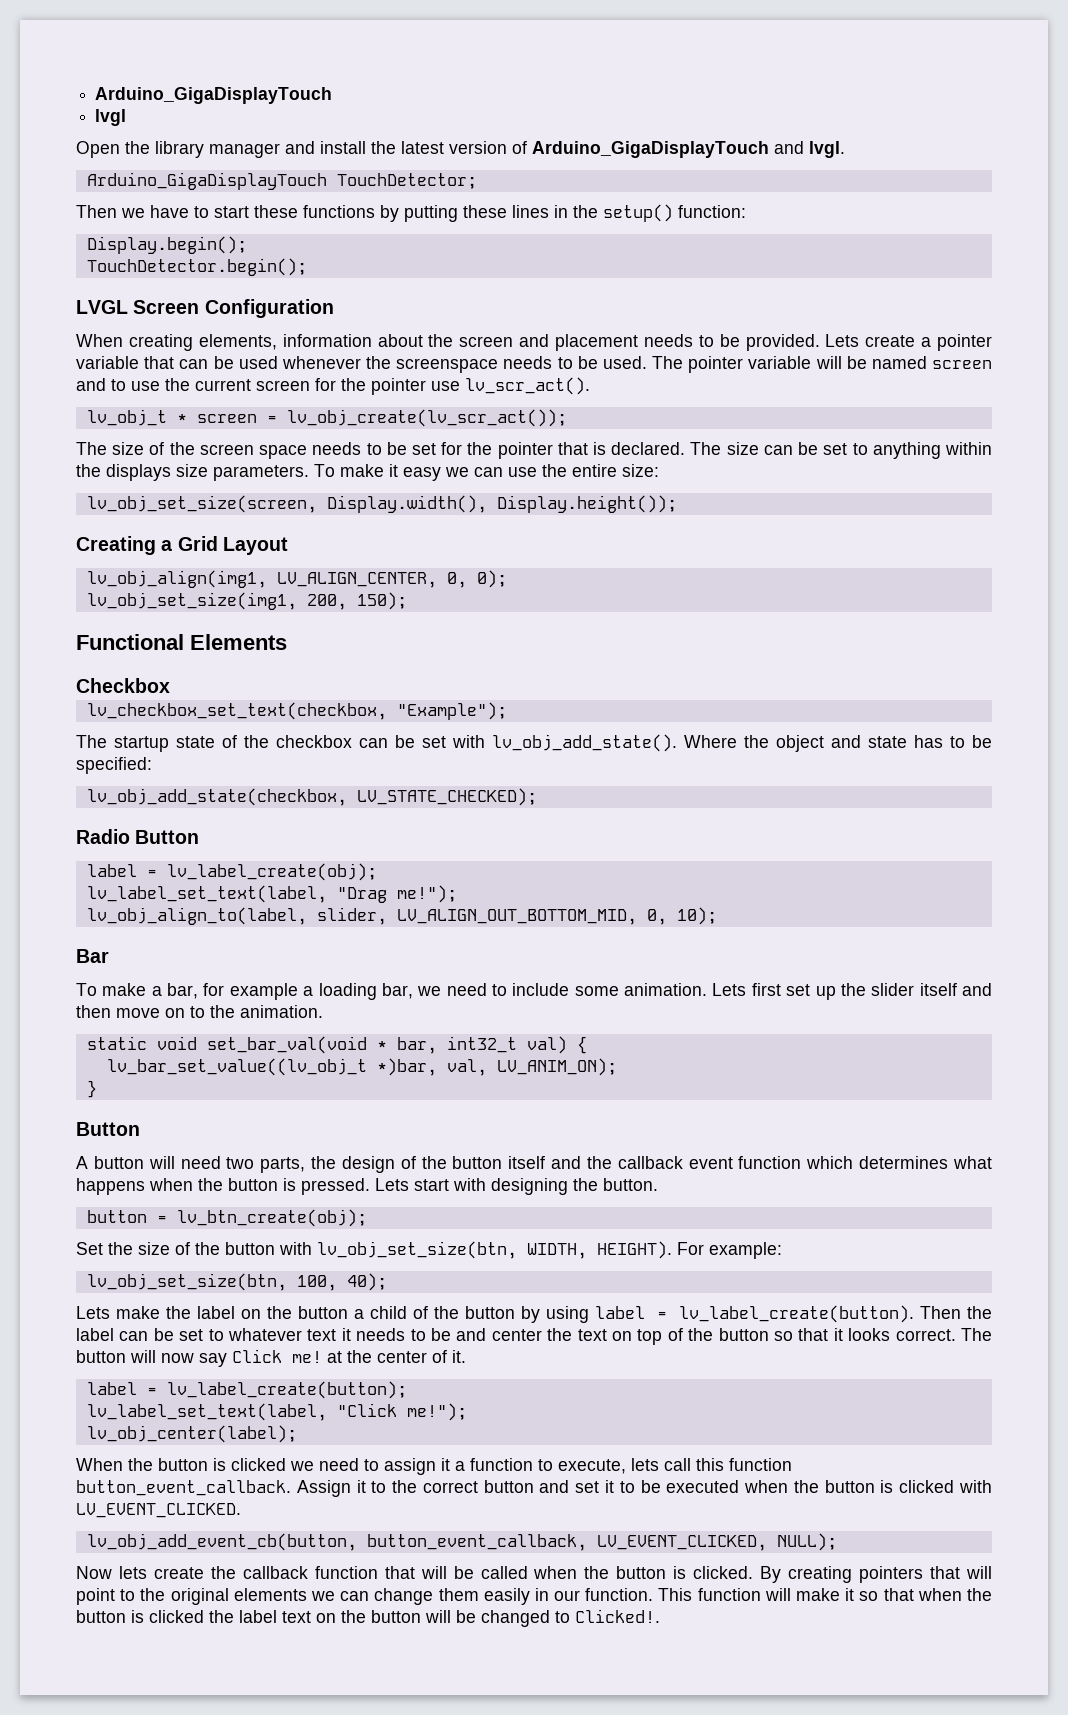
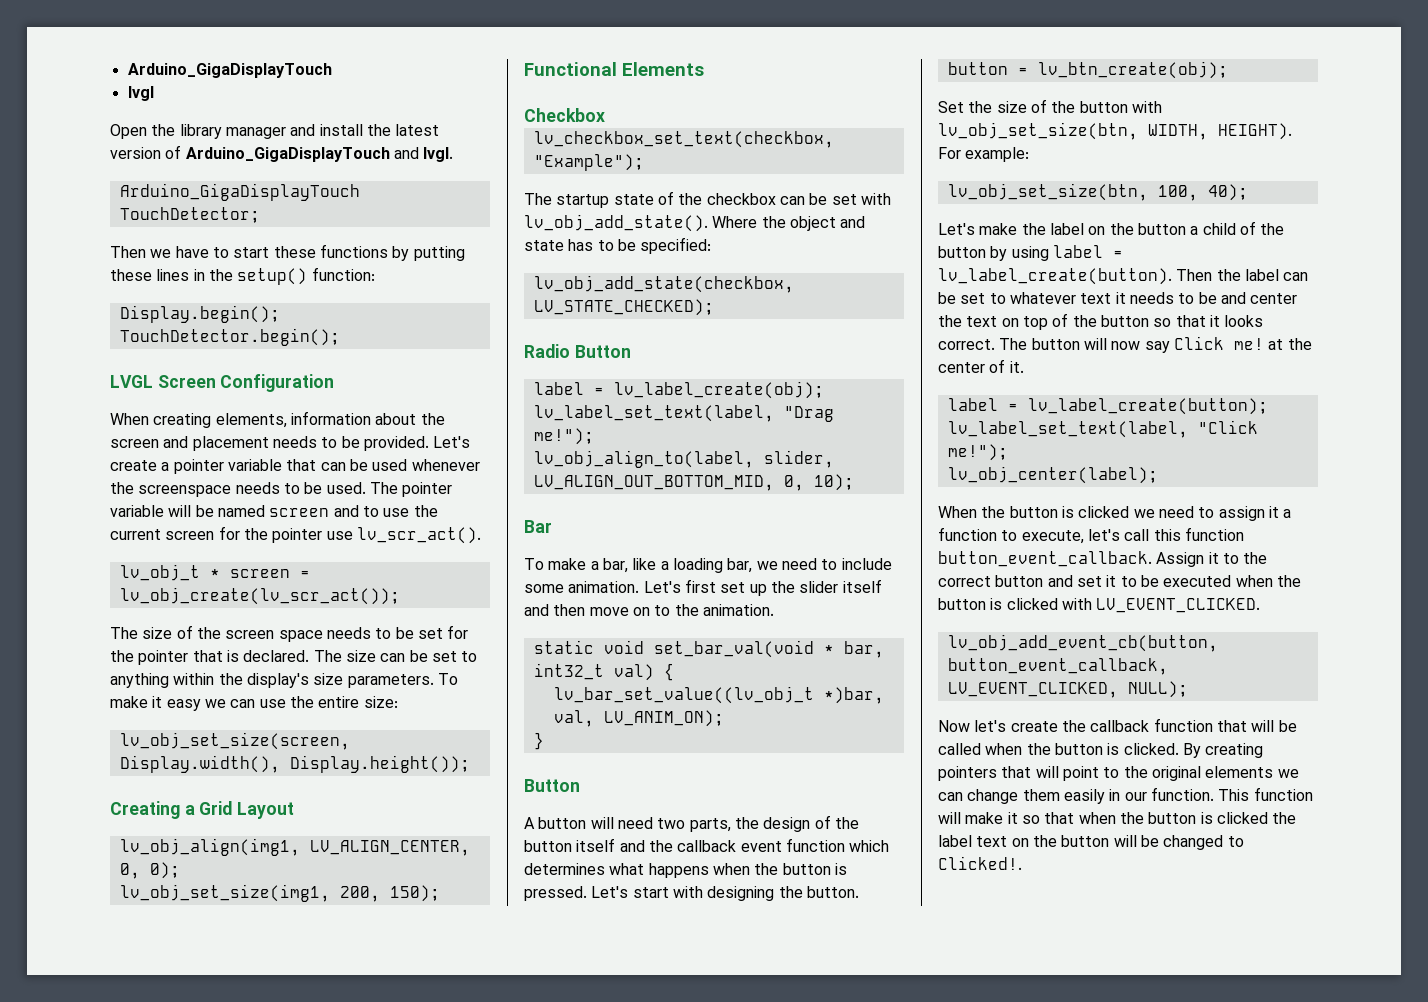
- Lets create a pointer variable that can be used whenever the screenspace needs to be used.
+ Let's create a pointer variable that can be used whenever the screenspace needs to be used.
- The size can be set to anything within the displays size parameters.
+ The size can be set to anything within the display's size parameters.
- To make a bar, for example a loading bar, we need to include some animation.
+ To make a bar, like a loading bar, we need to include some animation.
- Lets first set up the slider itself and then move on to the animation.
+ Let's first set up the slider itself and then move on to the animation.
- Lets start with designing the button.
+ Let's start with designing the button.
- Lets make the label on the button a child of the button by using label = lv_label_create(button).
+ Let's make the label on the button a child of the button by using label = lv_label_create(button).
- When the button is clicked we need to assign it a function to execute, lets call this function button_event_callback.
+ When the button is clicked we need to assign it a function to execute, let's call this function button_event_callback.
- Now lets create the callback function that will be called when the button is clicked.
+ Now let's create the callback function that will be called when the button is clicked.

